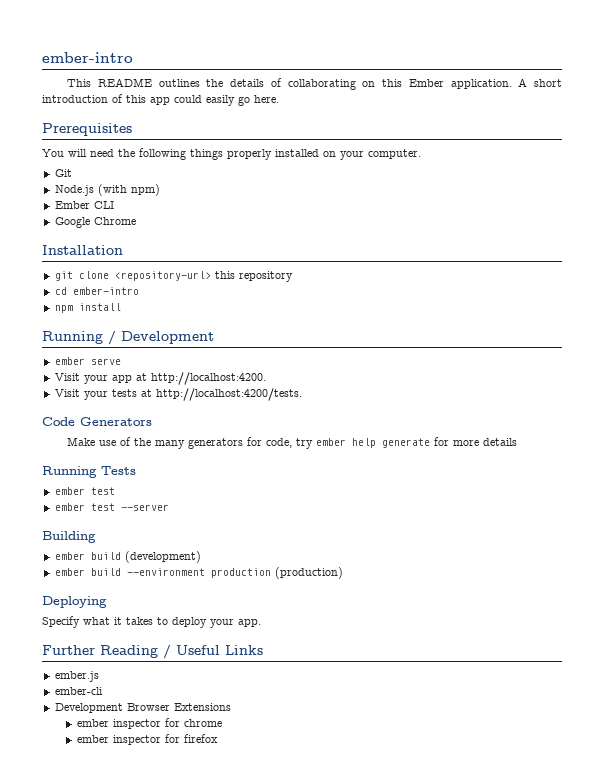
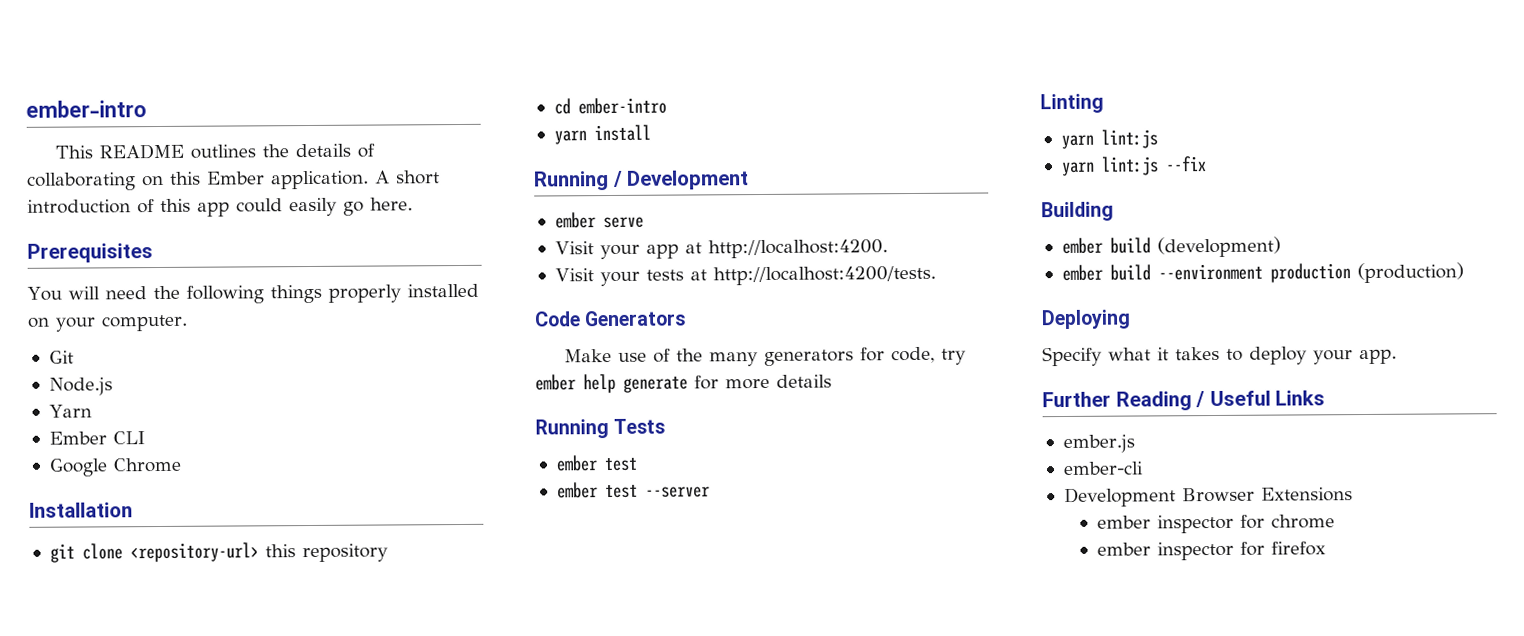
- Node.js (with npm)
+ Node.js
+ Yarn
- npm install
+ yarn install
+ Linting
+ yarn lint:js
+ yarn lint:js --fix

